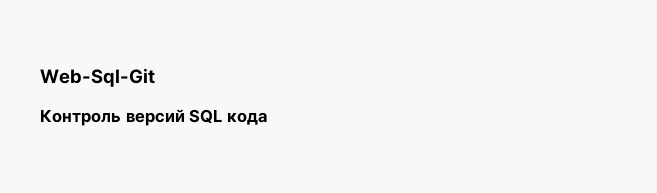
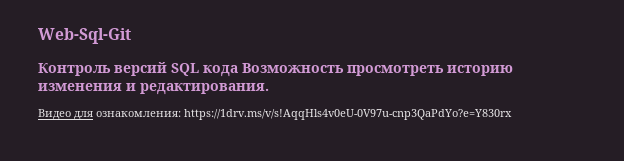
- Контроль версий SQL кода
+ Контроль версий SQL кода Возможность просмотреть историю изменения и редактирования.
+ Видео для ознакомления: https://1drv.ms/v/s!AqqHls4v0eU-0V97u-cnp3QaPdYo?e=Y830rx

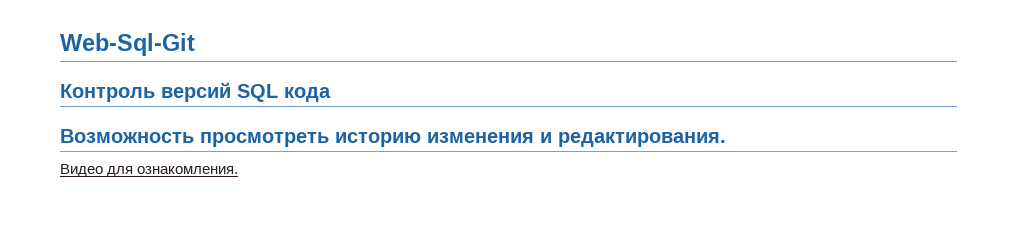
- Контроль версий SQL кода Возможность просмотреть историю изменения и редактирования.
+ Контроль версий SQL кода
+ Возможность просмотреть историю изменения и редактирования.
- Видео для ознакомления: https://1drv.ms/v/s!AqqHls4v0eU-0V97u-cnp3QaPdYo?e=Y830rx
+ Видео для ознакомления.

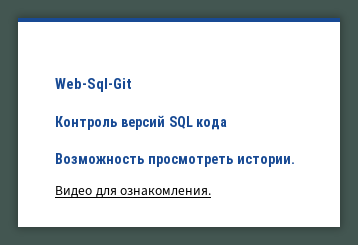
- Возможность просмотреть историю изменения и редактирования.
+ Возможность просмотреть истории.

